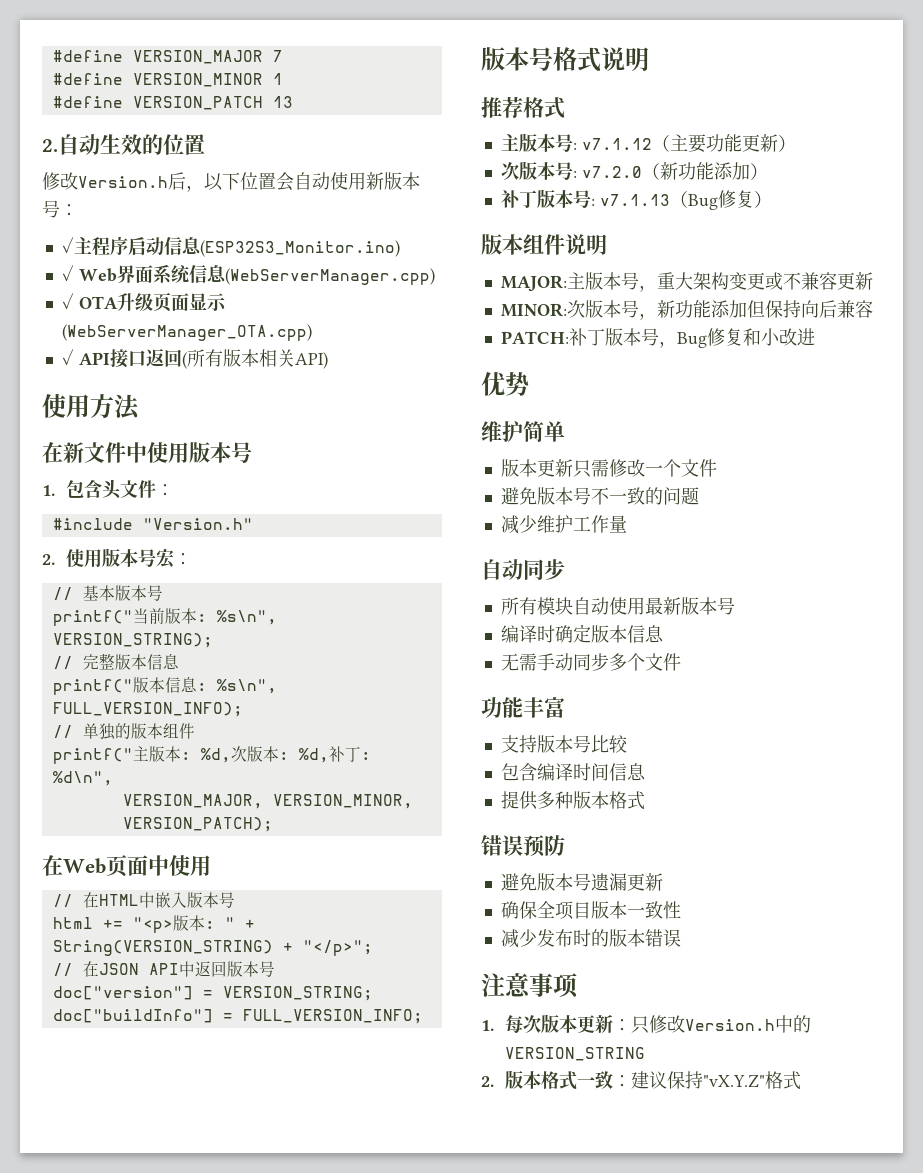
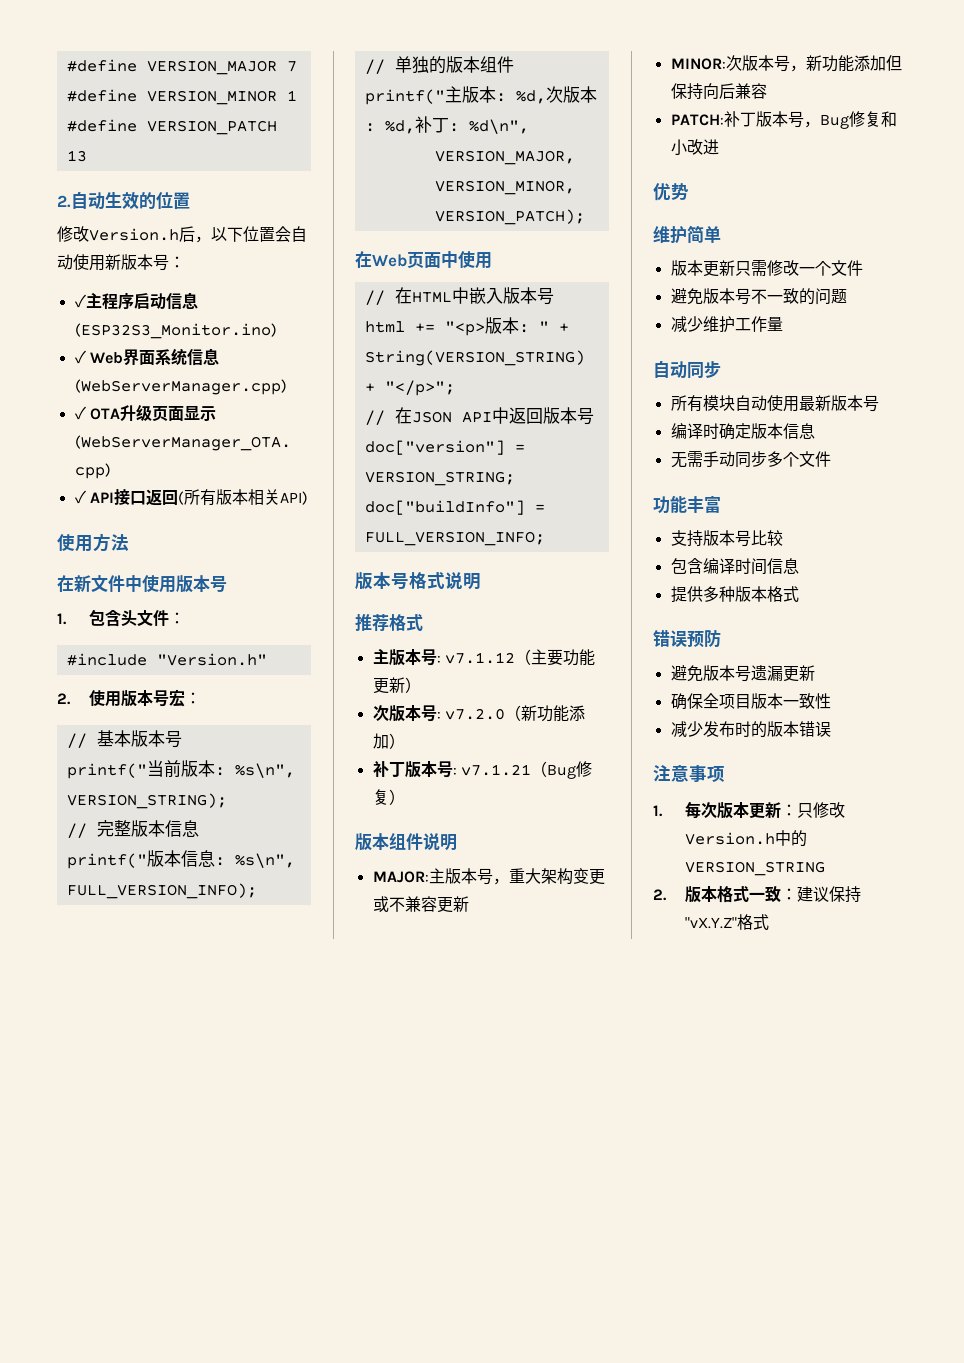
- 补丁版本号: v7.1.13（Bug修复）
+ 补丁版本号: v7.1.21（Bug修复）

